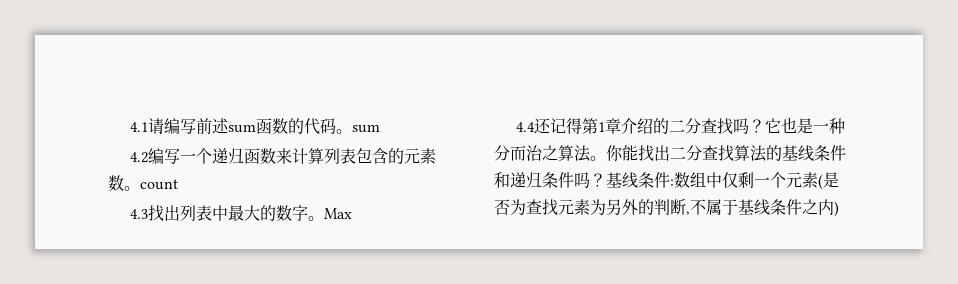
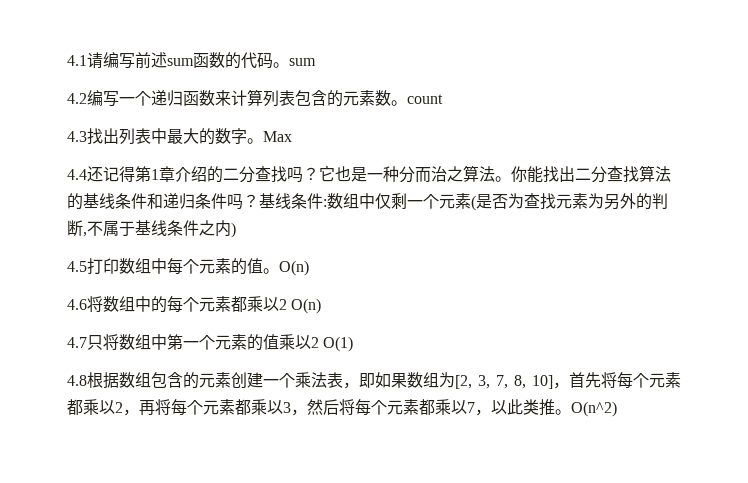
+ 4.5打印数组中每个元素的值。O(n)
+ 4.6将数组中的每个元素都乘以2 O(n)
+ 4.7只将数组中第一个元素的值乘以2 O(1)
+ 4.8根据数组包含的元素创建一个乘法表，即如果数组为[2, 3, 7, 8, 10]，首先将每个元素都乘以2，再将每个元素都乘以3，然后将每个元素都乘以7，以此类推。O(n^2)

